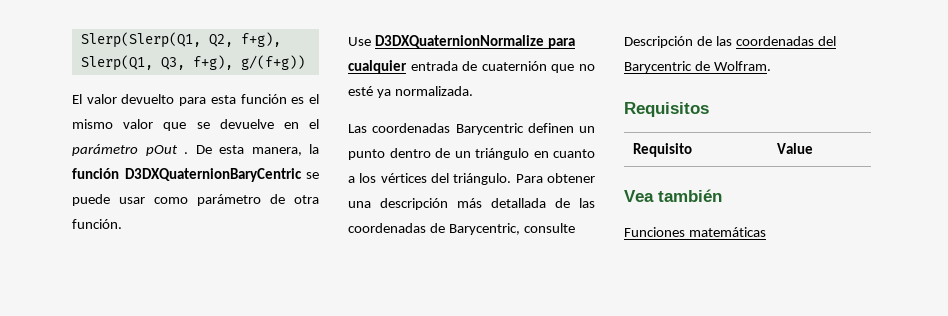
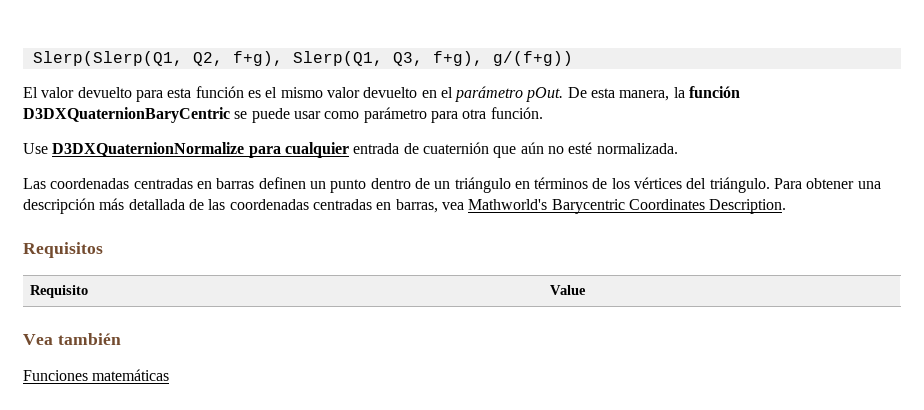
- El valor devuelto para esta función es el mismo valor que se devuelve en el parámetro pOut .
+ El valor devuelto para esta función es el mismo valor devuelto en el parámetro pOut.
- De esta manera, la función D3DXQuaternionBaryCentric se puede usar como parámetro de otra función.
+ De esta manera, la función D3DXQuaternionBaryCentric se puede usar como parámetro para otra función.
- Use D3DXQuaternionNormalize para cualquier entrada de cuaternión que no esté ya normalizada.
+ Use D3DXQuaternionNormalize para cualquier entrada de cuaternión que aún no esté normalizada.
- Las coordenadas Barycentric definen un punto dentro de un triángulo en cuanto a los vértices del triángulo.
+ Las coordenadas centradas en barras definen un punto dentro de un triángulo en términos de los vértices del triángulo.
- Para obtener una descripción más detallada de las coordenadas de Barycentric, consulte Descripción de las coordenadas del Barycentric de Wolfram.
+ Para obtener una descripción más detallada de las coordenadas centradas en barras, vea Mathworld's Barycentric Coordinates Description.

